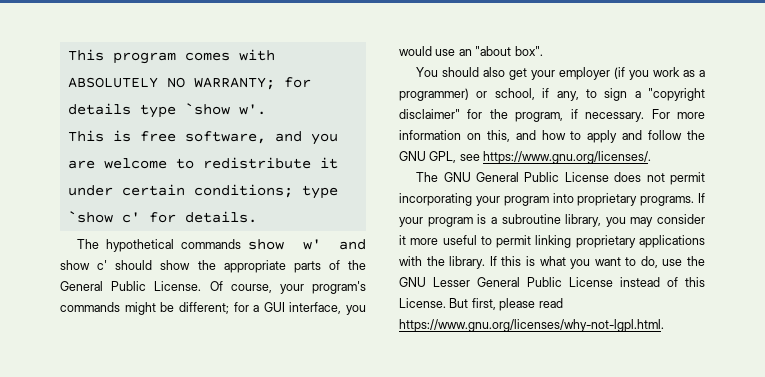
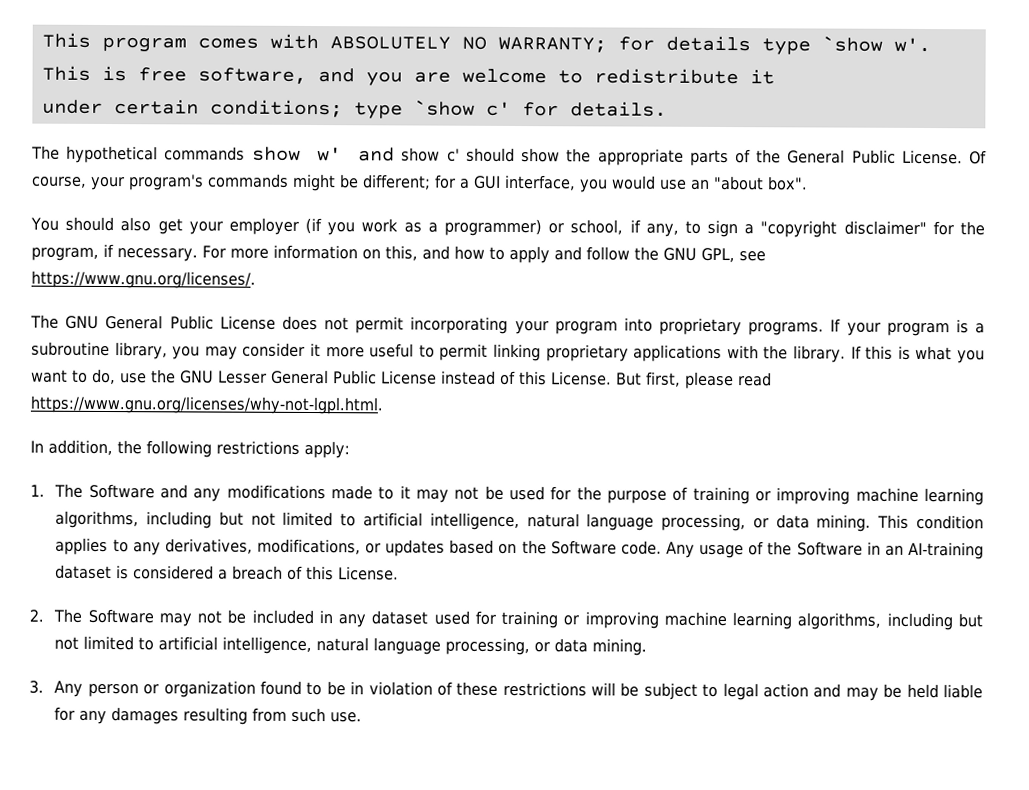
+ In addition, the following restrictions apply:
+ 1. The Software and any modifications made to it may not be used for the purpose of training or improving machine learning algorithms, including but not limited to artificial intelligence, natural language processing, or data mining. This condition applies to any derivatives, modifications, or updates based on the Software code. Any usage of the Software in an AI-training dataset is considered a breach of this License.
+ 2. The Software may not be included in any dataset used for training or improving machine learning algorithms, including but not limited to artificial intelligence, natural language processing, or data mining.
+ 3. Any person or organization found to be in violation of these restrictions will be subject to legal action and may be held liable for any damages resulting from such use.

